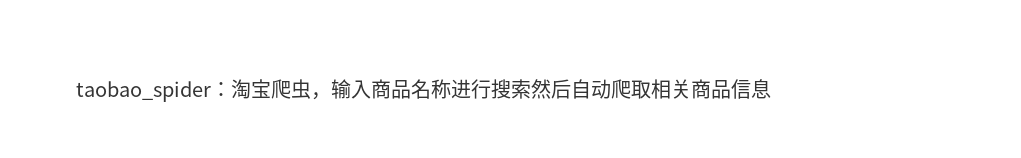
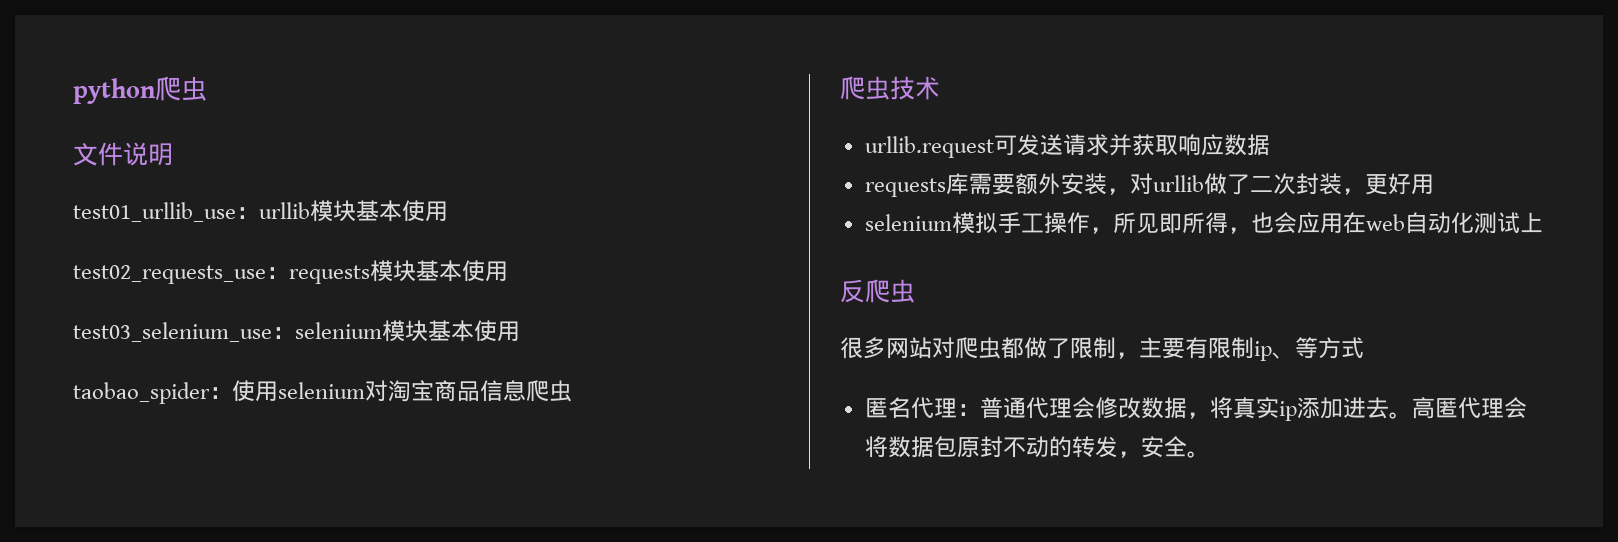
- taobao_spider：淘宝爬虫，输入商品名称进行搜索然后自动爬取相关商品信息
+ python爬虫
+ 文件说明
+ test01_urllib_use：urllib模块基本使用
+ test02_requests_use：requests模块基本使用
+ test03_selenium_use：selenium模块基本使用
+ taobao_spider：使用selenium对淘宝商品信息爬虫
+ 爬虫技术
+ urllib.request可发送请求并获取响应数据
+ requests库需要额外安装，对urllib做了二次封装，更好用
+ selenium模拟手工操作，所见即所得，也会应用在web自动化测试上
+ 反爬虫
+ 很多网站对爬虫都做了限制，主要有限制ip、等方式
+ 匿名代理：普通代理会修改数据，将真实ip添加进去。高匿代理会将数据包原封不动的转发，安全。

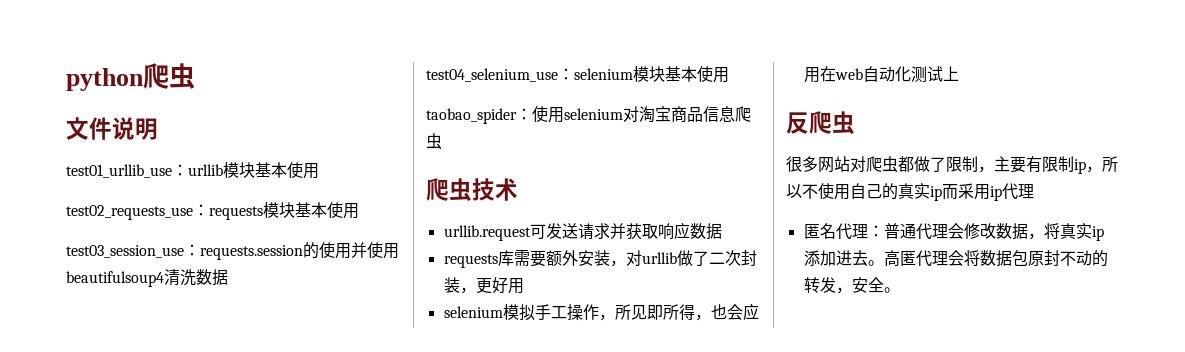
- test03_selenium_use：selenium模块基本使用
+ test03_session_use：requests.session的使用并使用beautifulsoup4清洗数据
+ test04_selenium_use：selenium模块基本使用
- 很多网站对爬虫都做了限制，主要有限制ip、等方式
+ 很多网站对爬虫都做了限制，主要有限制ip，所以不使用自己的真实ip而采用ip代理

